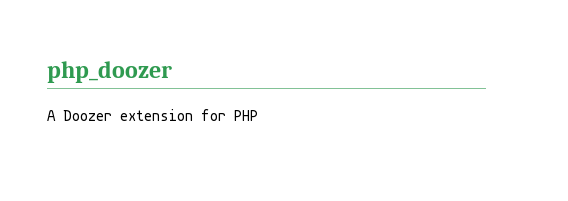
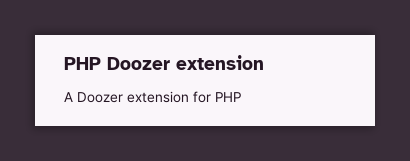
- php_doozer
+ PHP Doozer extension

